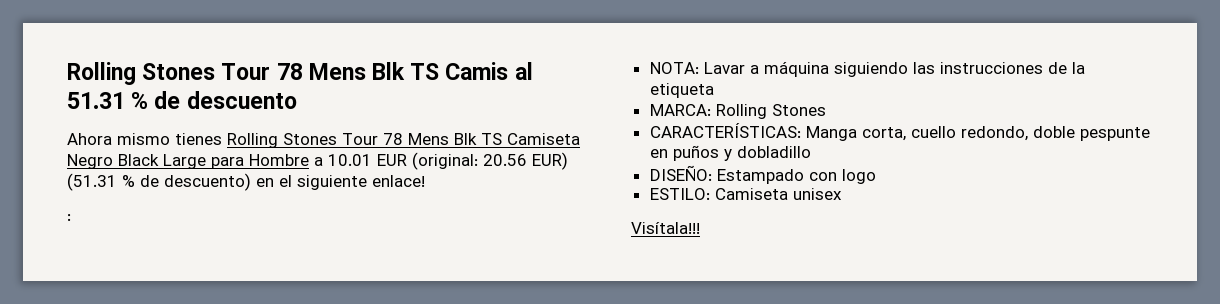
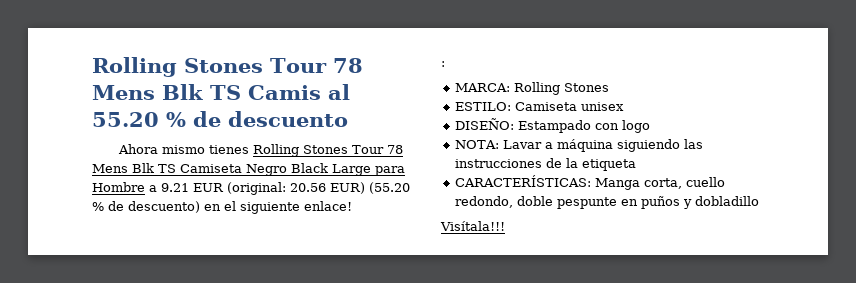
- Rolling Stones Tour 78 Mens Blk TS Camis al 51.31 % de descuento
+ Rolling Stones Tour 78 Mens Blk TS Camis al 55.20 % de descuento
- Ahora mismo tienes Rolling Stones Tour 78 Mens Blk TS Camiseta Negro Black Large para Hombre a 10.01 EUR (original: 20.56 EUR) (51.31 % de descuento) en el siguiente enlace!
+ Ahora mismo tienes Rolling Stones Tour 78 Mens Blk TS Camiseta Negro Black Large para Hombre a 9.21 EUR (original: 20.56 EUR) (55.20 % de descuento) en el siguiente enlace!
+ MARCA: Rolling Stones
+ ESTILO: Camiseta unisex
+ DISEÑO: Estampado con logo
- MARCA: Rolling Stones
- DISEÑO: Estampado con logo
- ESTILO: Camiseta unisex

